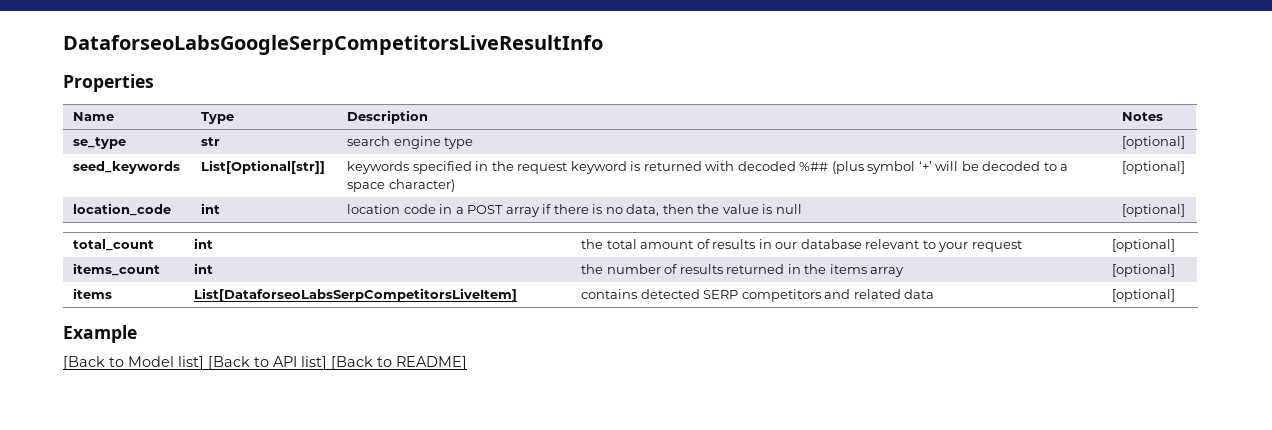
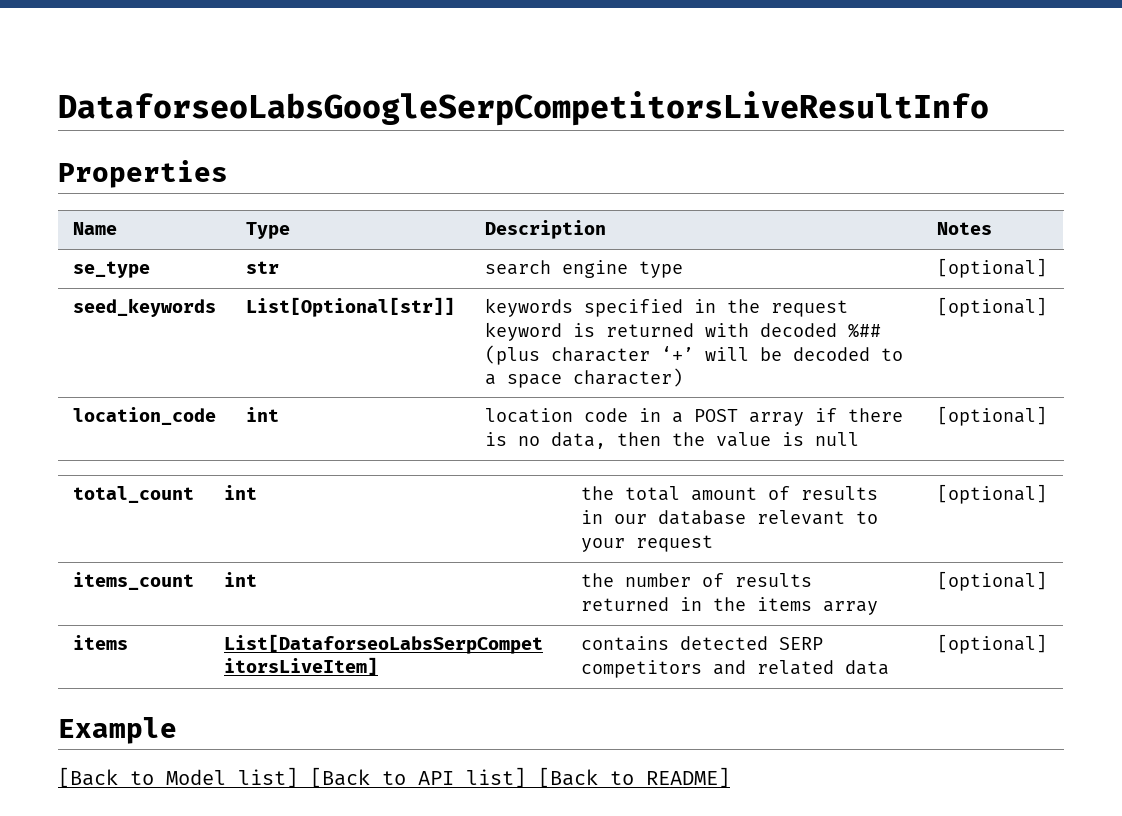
- seed_keywords | List[Optional[str]] | keywords specified in the request keyword is returned with decoded %## (plus symbol ‘+’ will be decoded to a space character) | [optional]
+ seed_keywords | List[Optional[str]] | keywords specified in the request keyword is returned with decoded %## (plus character ‘+’ will be decoded to a space character) | [optional]

